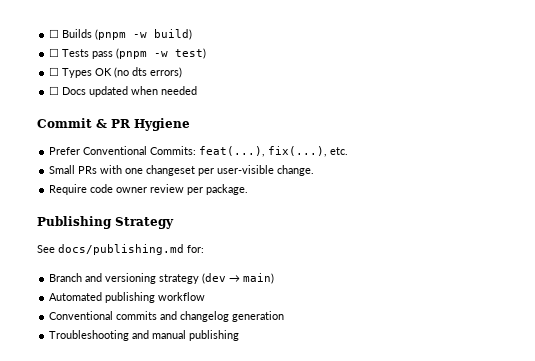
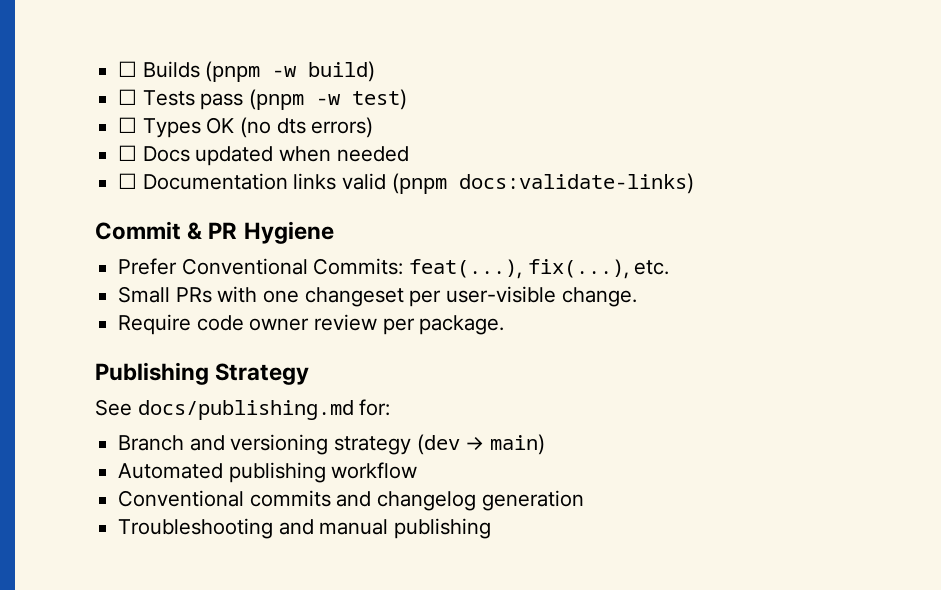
+ ☐ Documentation links valid (pnpm docs:validate-links)

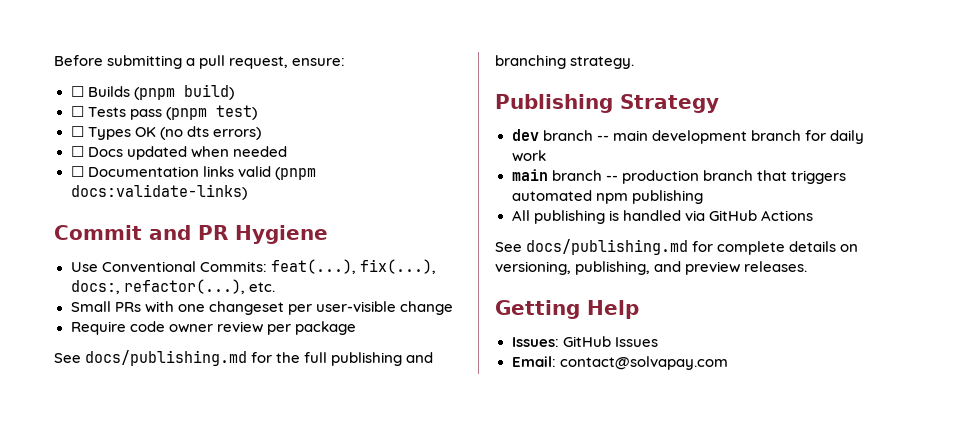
+ Before submitting a pull request, ensure:
- ☐ Builds (pnpm -w build)
+ ☐ Builds (pnpm build)
- ☐ Tests pass (pnpm -w test)
+ ☐ Tests pass (pnpm test)
- Commit & PR Hygiene
+ Commit and PR Hygiene
- Prefer Conventional Commits: feat(...), fix(...), etc.
+ Use Conventional Commits: feat(...), fix(...), docs:, refactor(...), etc.
- Small PRs with one changeset per user-visible change.
+ Small PRs with one changeset per user-visible change
- Require code owner review per package.
+ Require code owner review per package
+ See docs/publishing.md for the full publishing and branching strategy.
  Publishing Strategy
- See docs/publishing.md for:
- Branch and versioning strategy (dev → main)
- Automated publishing workflow
- Conventional commits and changelog generation
- Troubleshooting and manual publishing
+ dev branch -- main development branch for daily work
+ main branch -- production branch that triggers automated npm publishing
+ All publishing is handled via GitHub Actions
+ See docs/publishing.md for complete details on versioning, publishing, and preview releases.
+ Getting Help
+ Issues: GitHub Issues
+ Email: contact@solvapay.com

